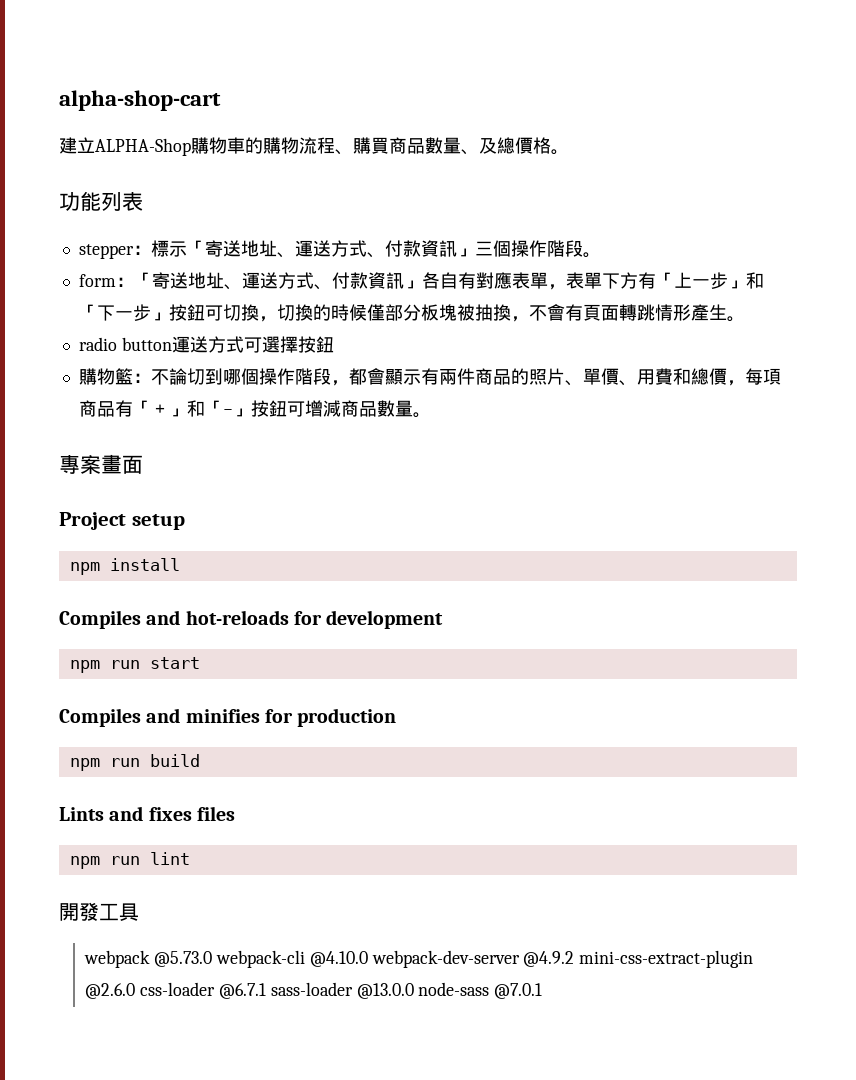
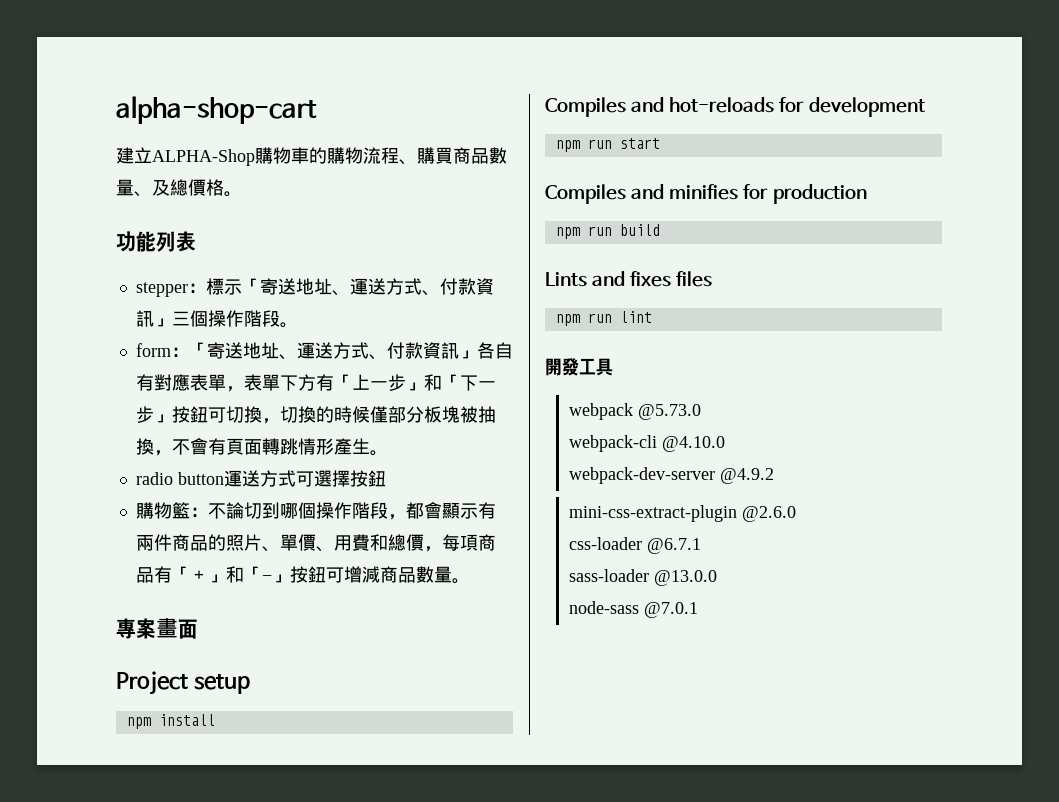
- webpack @5.73.0 webpack-cli @4.10.0 webpack-dev-server @4.9.2 mini-css-extract-plugin @2.6.0 css-loader @6.7.1 sass-loader @13.0.0 node-sass @7.0.1
+ webpack @5.73.0
+ webpack-cli @4.10.0
+ webpack-dev-server @4.9.2
+ mini-css-extract-plugin @2.6.0
+ css-loader @6.7.1
+ sass-loader @13.0.0
+ node-sass @7.0.1

